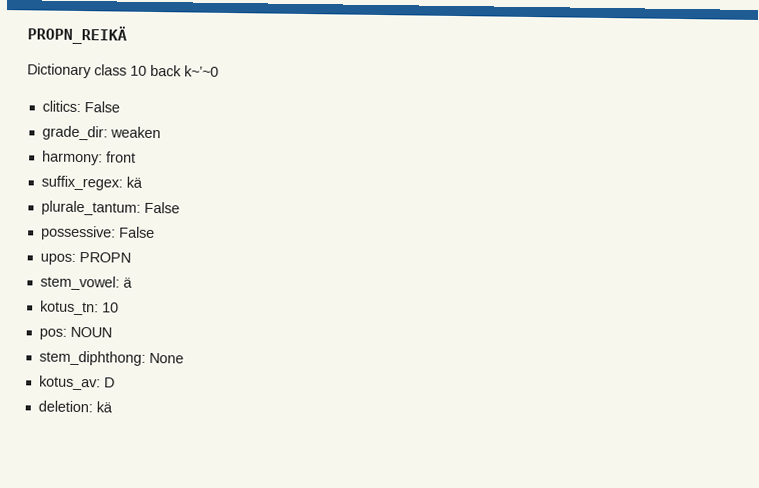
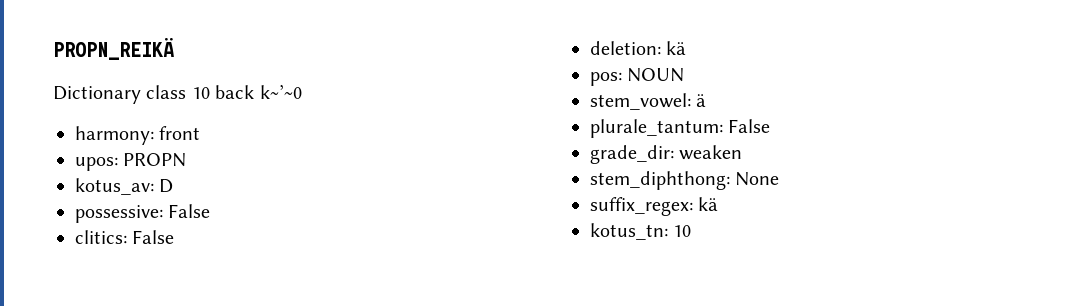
+ harmony: front
+ upos: PROPN
+ kotus_av: D
+ possessive: False
  clitics: False
+ deletion: kä
+ pos: NOUN
+ stem_vowel: ä
+ plurale_tantum: False
- harmony: front
+ stem_diphthong: None
- plurale_tantum: False
- possessive: False
- upos: PROPN
- stem_vowel: ä
  kotus_tn: 10
- pos: NOUN
- stem_diphthong: None
- kotus_av: D
- deletion: kä

